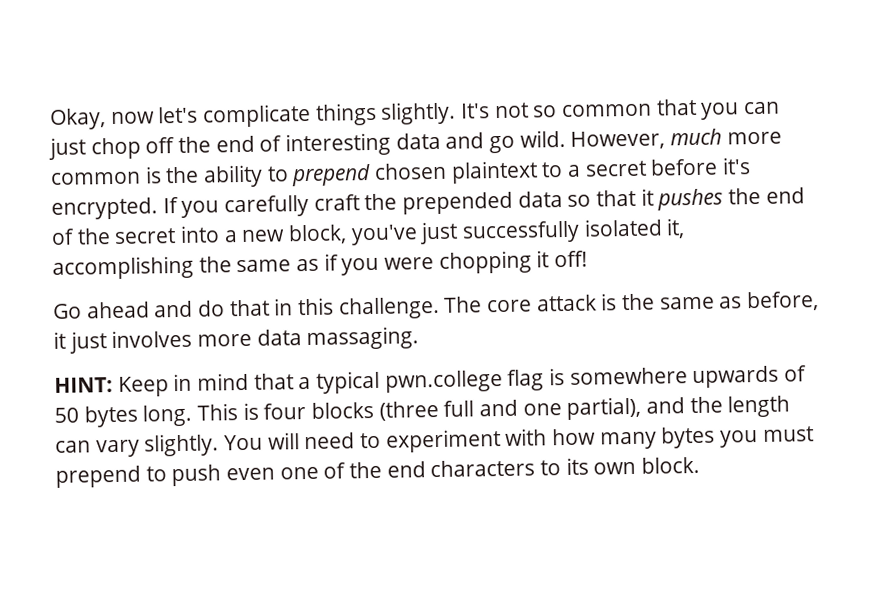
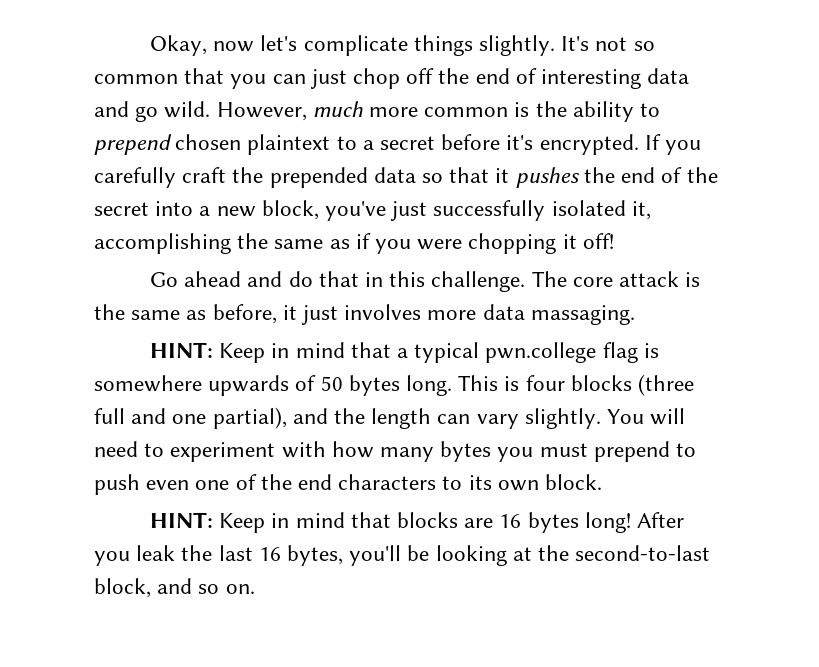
+ HINT: Keep in mind that blocks are 16 bytes long! After you leak the last 16 bytes, you'll be looking at the second-to-last block, and so on.

